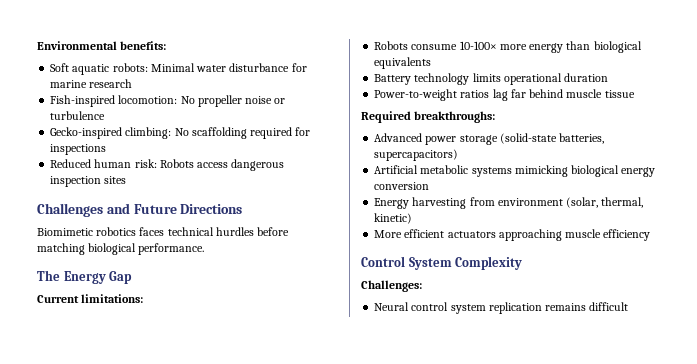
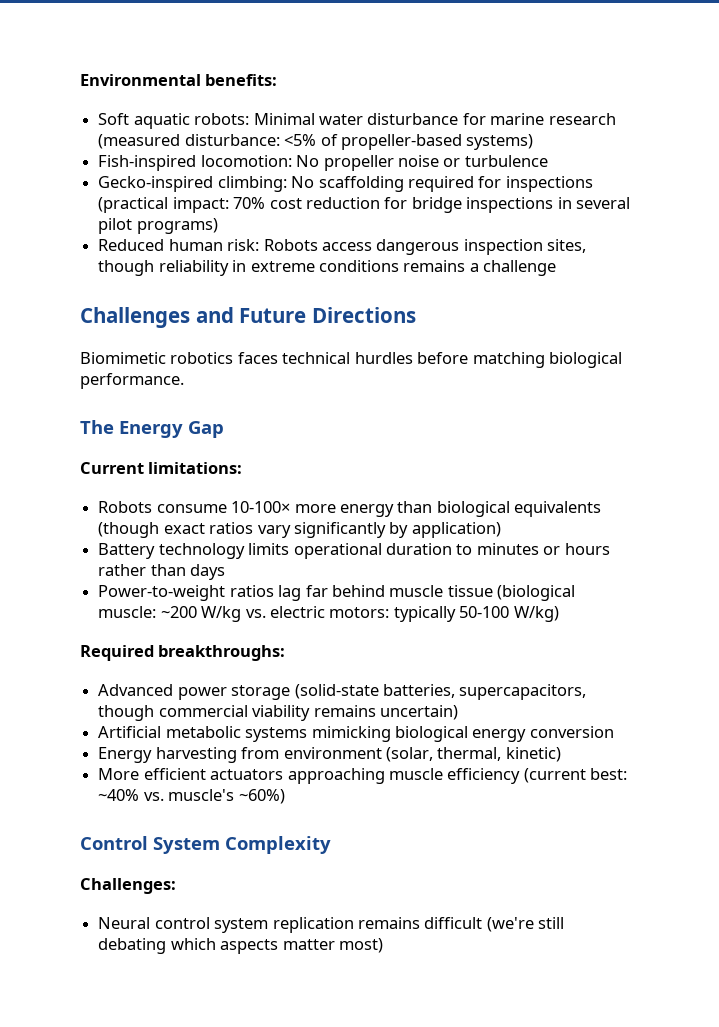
- Soft aquatic robots: Minimal water disturbance for marine research
+ Soft aquatic robots: Minimal water disturbance for marine research (measured disturbance: <5% of propeller-based systems)
- Gecko-inspired climbing: No scaffolding required for inspections
+ Gecko-inspired climbing: No scaffolding required for inspections (practical impact: 70% cost reduction for bridge inspections in several pilot programs)
- Reduced human risk: Robots access dangerous inspection sites
+ Reduced human risk: Robots access dangerous inspection sites, though reliability in extreme conditions remains a challenge
- Robots consume 10-100× more energy than biological equivalents
+ Robots consume 10-100× more energy than biological equivalents (though exact ratios vary significantly by application)
- Battery technology limits operational duration
+ Battery technology limits operational duration to minutes or hours rather than days
- Power-to-weight ratios lag far behind muscle tissue
+ Power-to-weight ratios lag far behind muscle tissue (biological muscle: ~200 W/kg vs. electric motors: typically 50-100 W/kg)
- Advanced power storage (solid-state batteries, supercapacitors)
+ Advanced power storage (solid-state batteries, supercapacitors, though commercial viability remains uncertain)
- More efficient actuators approaching muscle efficiency
+ More efficient actuators approaching muscle efficiency (current best: ~40% vs. muscle's ~60%)
- Neural control system replication remains difficult
+ Neural control system replication remains difficult (we're still debating which aspects matter most)

